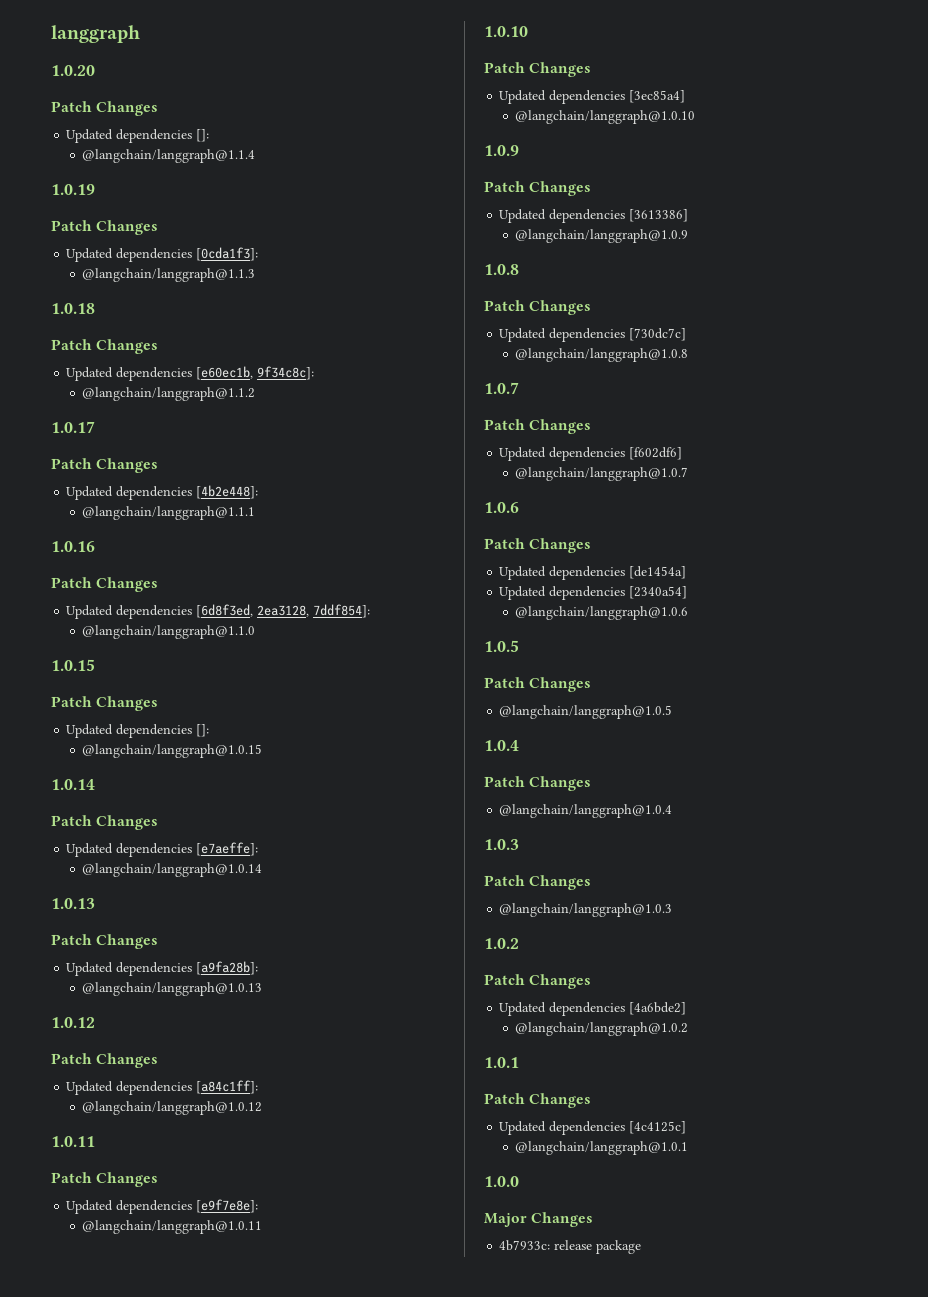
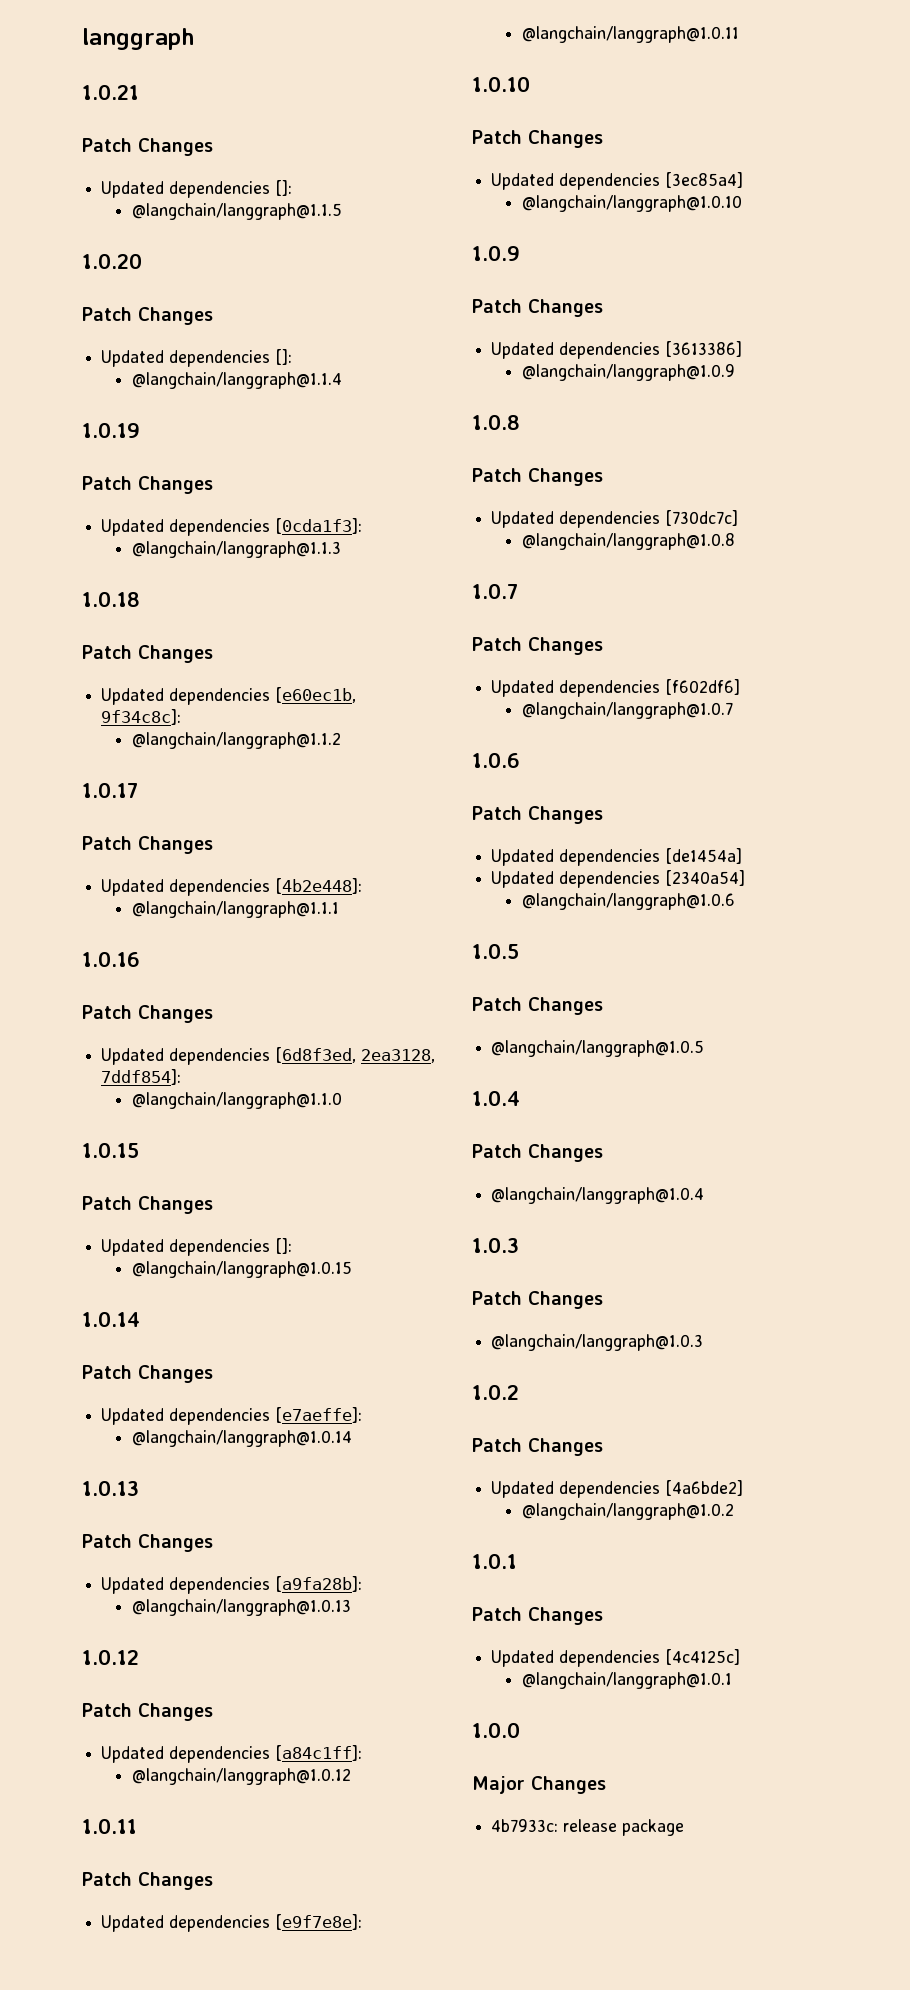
+ 1.0.21
+ Patch Changes
+ Updated dependencies []:
+ @langchain/langgraph@1.1.5

